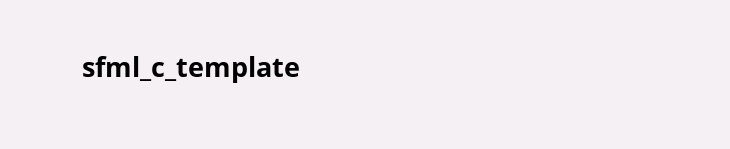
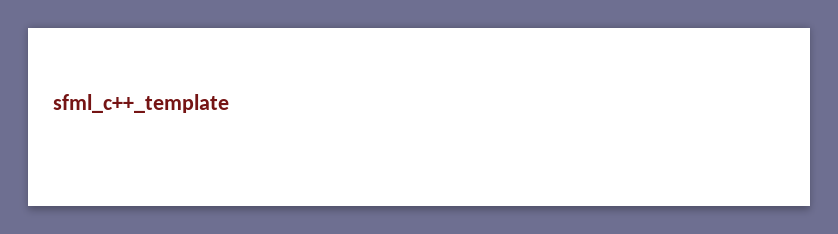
- sfml_c_template
+ sfml_c++_template

